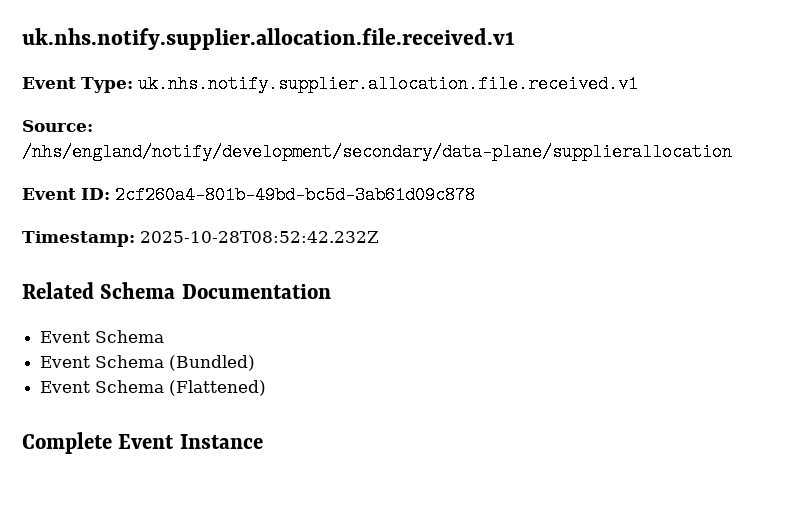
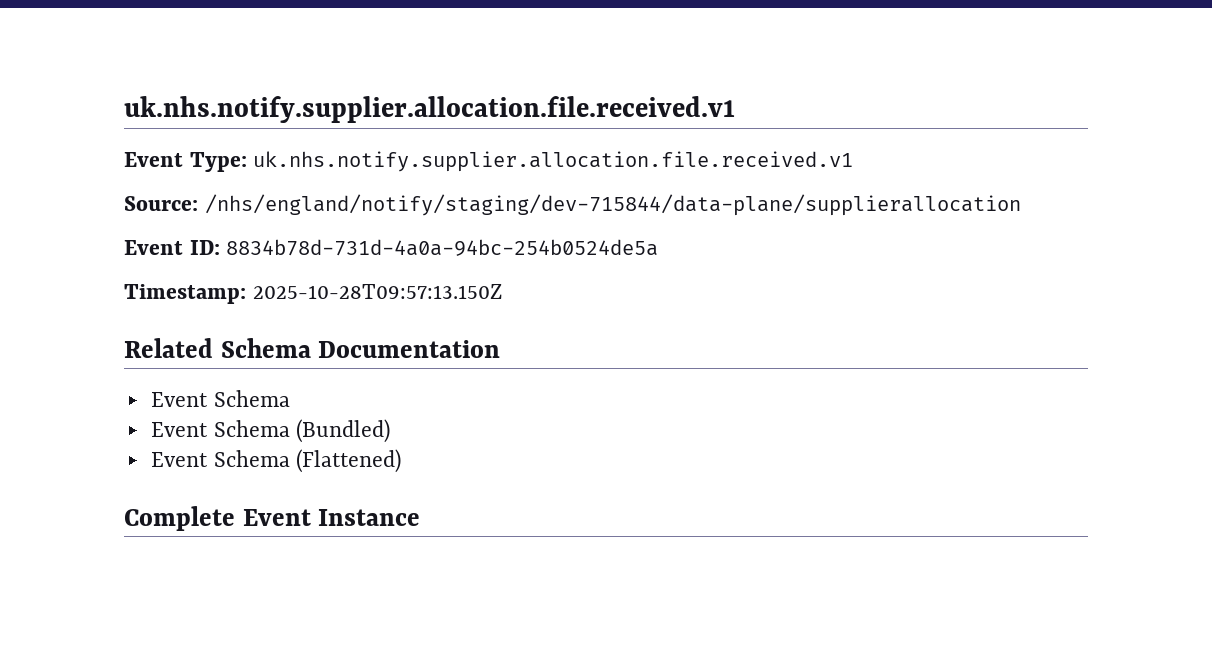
- Source: /nhs/england/notify/development/secondary/data-plane/supplierallocation
+ Source: /nhs/england/notify/staging/dev-715844/data-plane/supplierallocation
- Event ID: 2cf260a4-801b-49bd-bc5d-3ab61d09c878
+ Event ID: 8834b78d-731d-4a0a-94bc-254b0524de5a
- Timestamp: 2025-10-28T08:52:42.232Z
+ Timestamp: 2025-10-28T09:57:13.150Z

